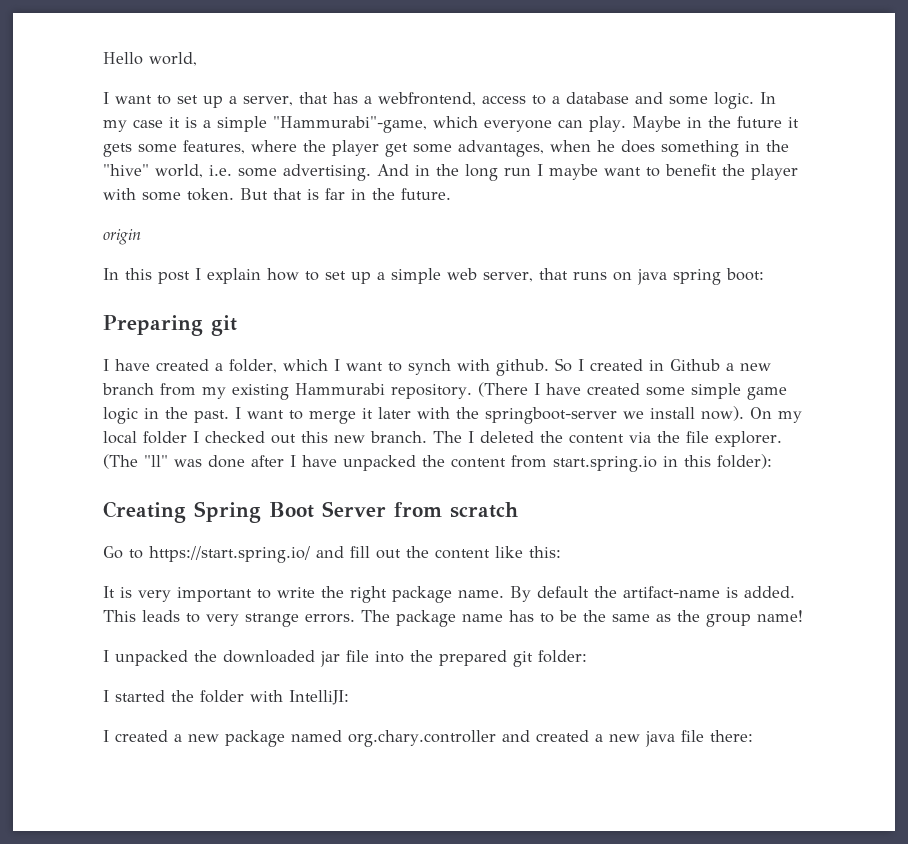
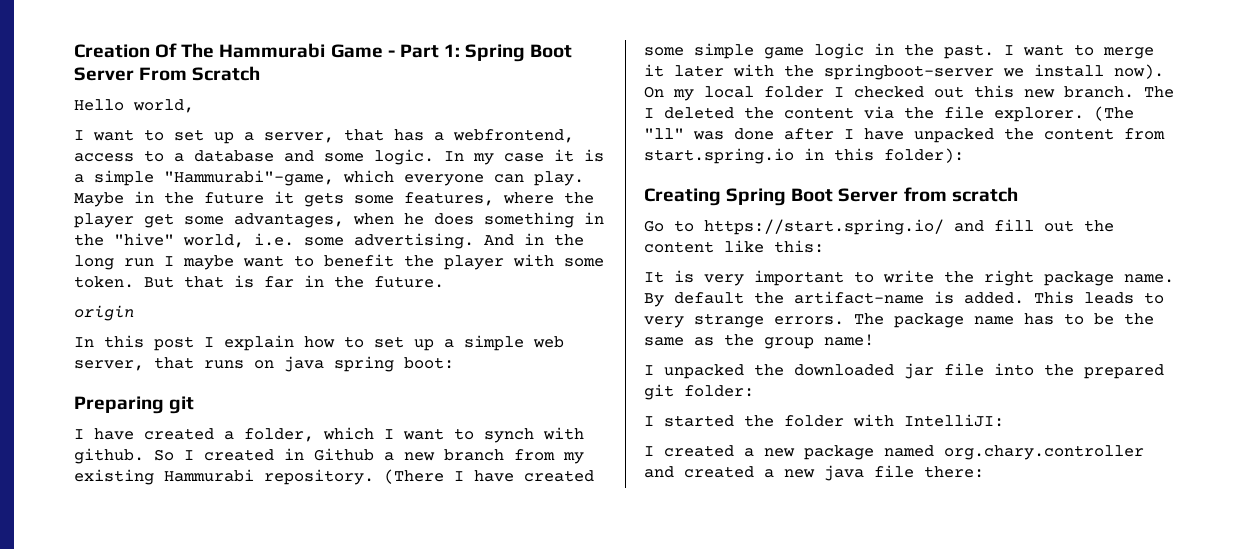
+ Creation Of The Hammurabi Game - Part 1: Spring Boot Server From Scratch

